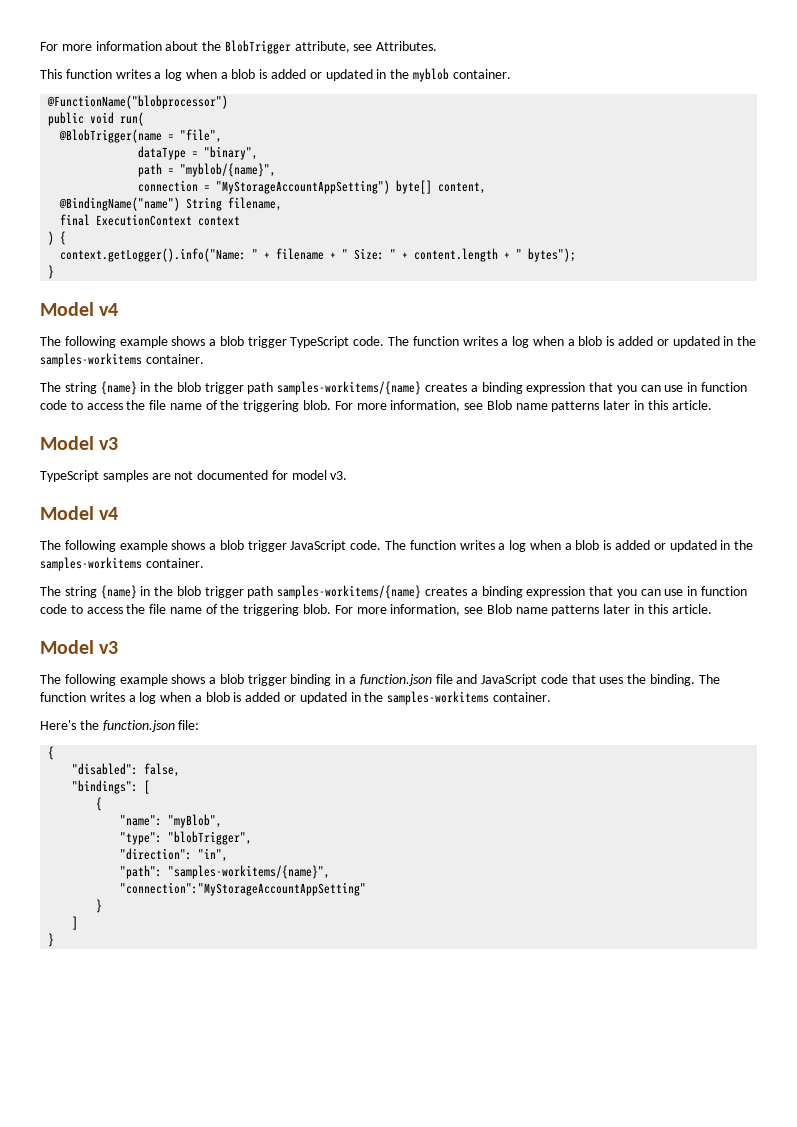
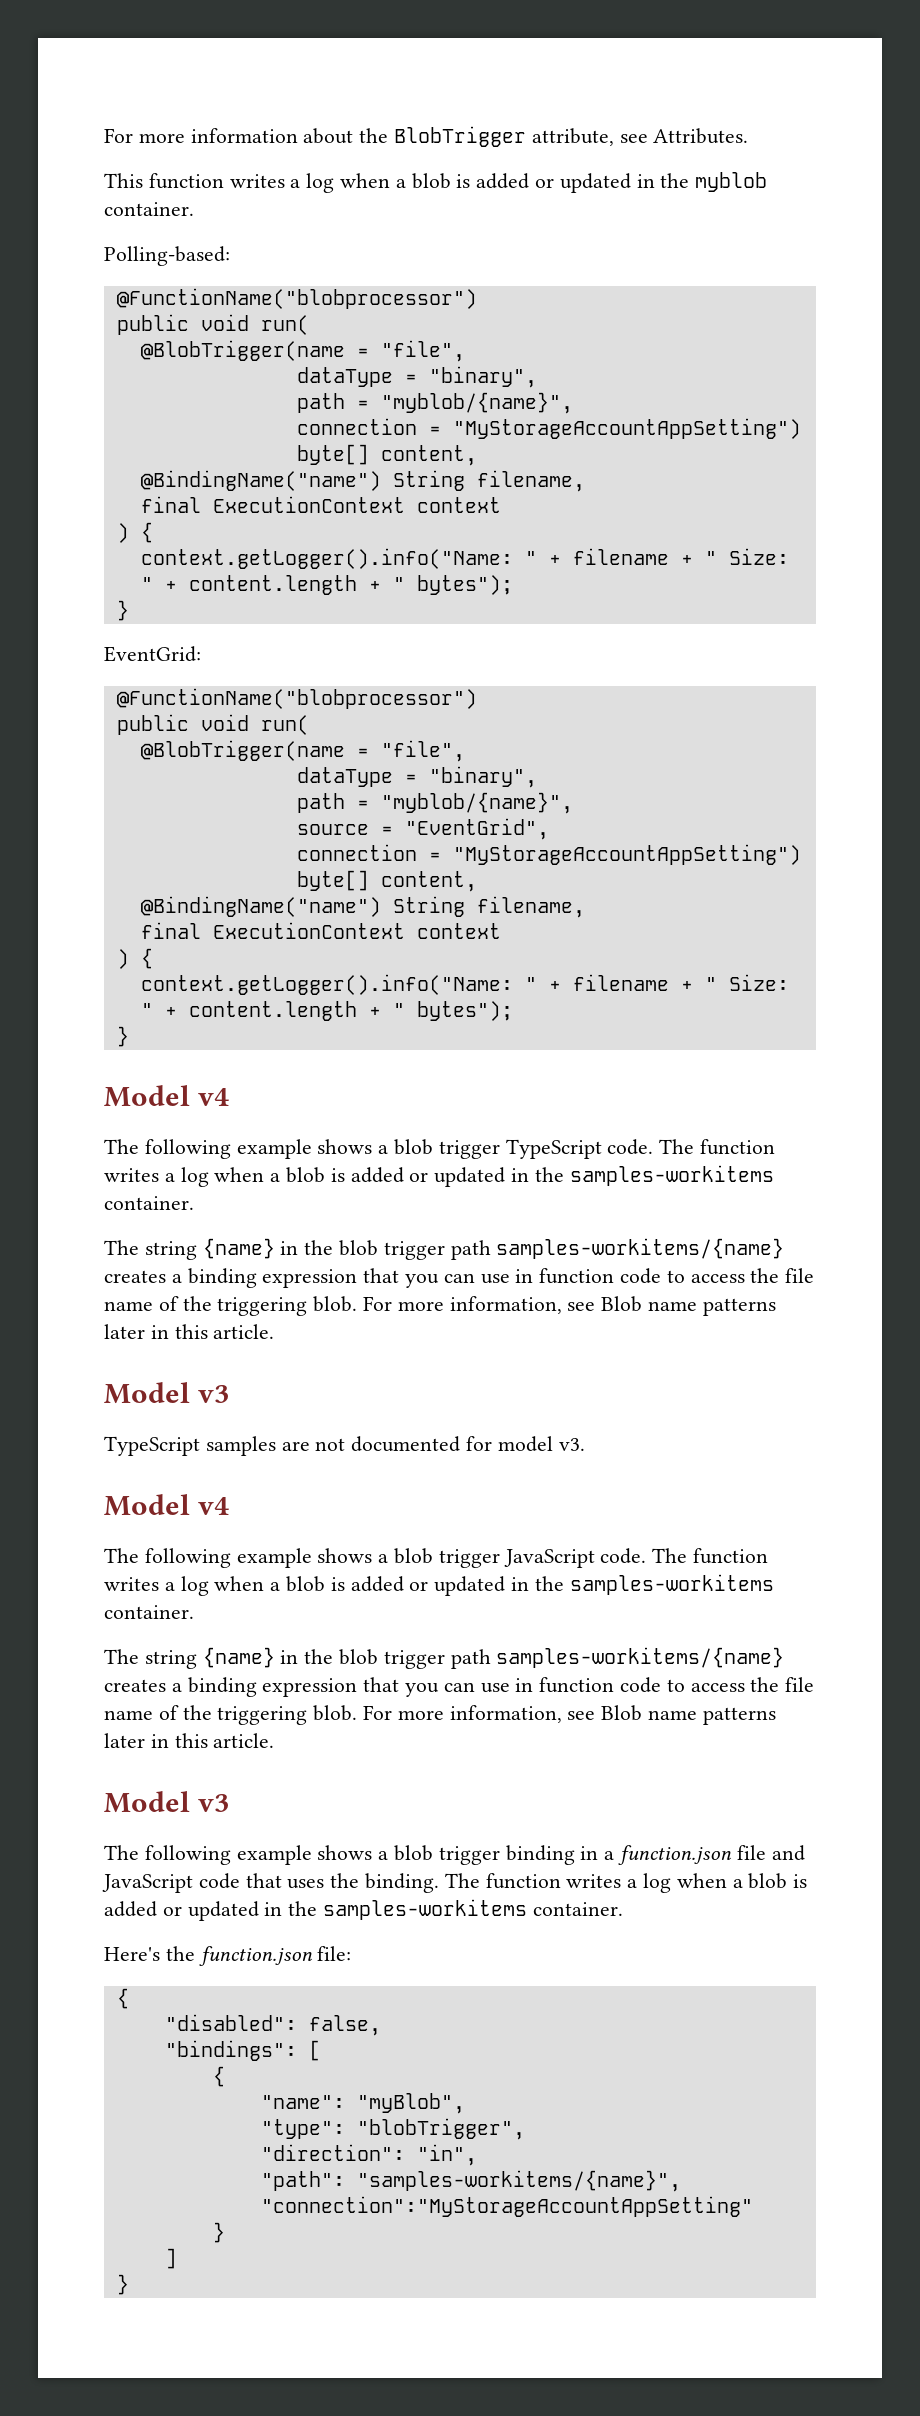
+ Polling-based:
+ EventGrid:
+ @FunctionName("blobprocessor")
+ public void run(
+ @BlobTrigger(name = "file",
+ dataType = "binary",
+ path = "myblob/{name}",
+ source = "EventGrid",
+ connection = "MyStorageAccountAppSetting") byte[] content,
+ @BindingName("name") String filename,
+ final ExecutionContext context
+ ) {
+ context.getLogger().info("Name: " + filename + " Size: " + content.length + " bytes");
+ }

